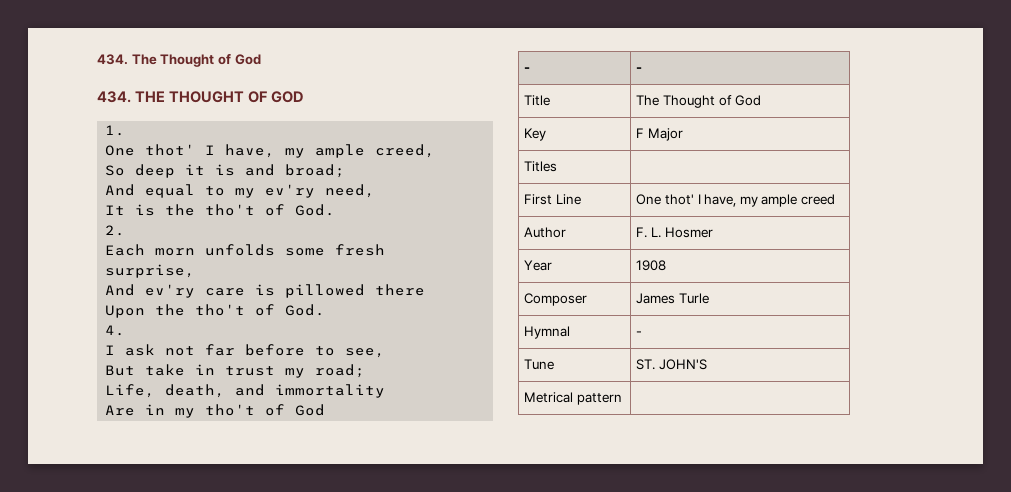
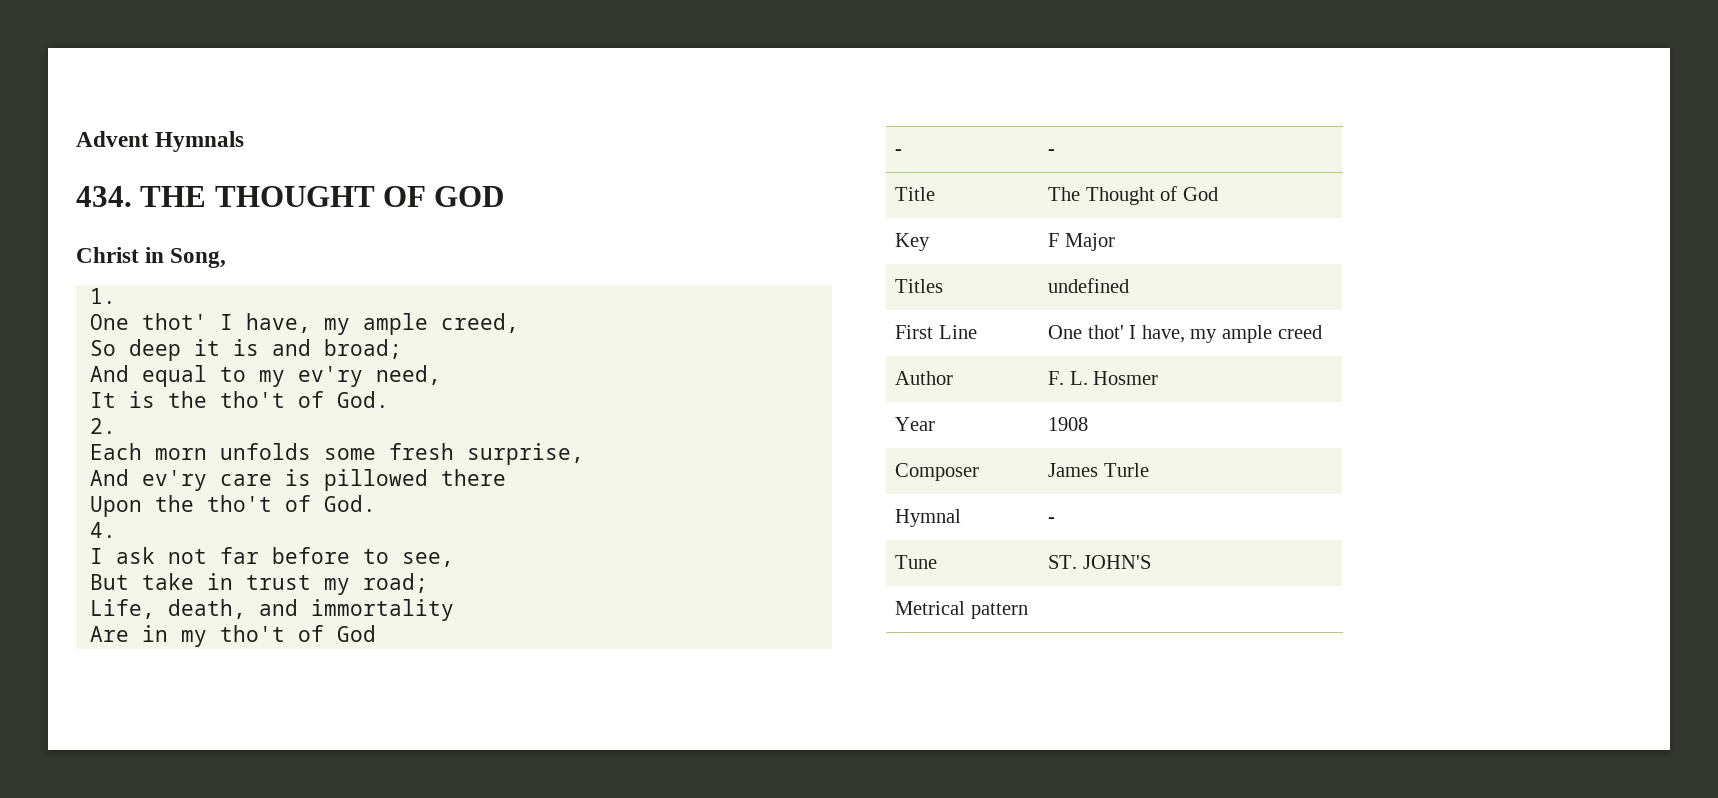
- 434. The Thought of God
+ Advent Hymnals
+ Christ in Song,
- Titles |
+ Titles | undefined

